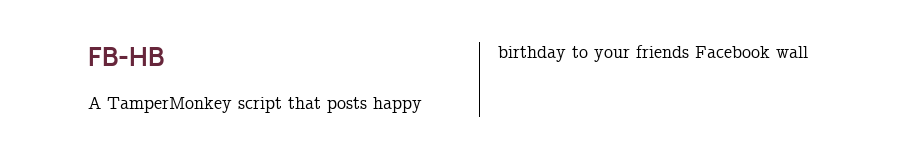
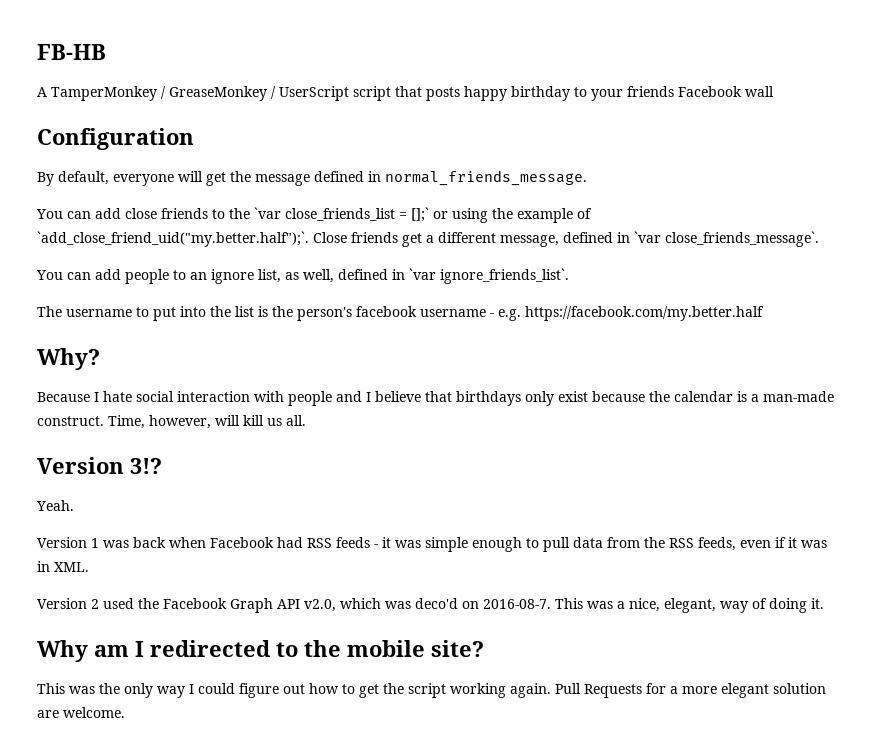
- A TamperMonkey script that posts happy birthday to your friends Facebook wall
+ A TamperMonkey / GreaseMonkey / UserScript script that posts happy birthday to your friends Facebook wall
+ Configuration
+ By default, everyone will get the message defined in normal_friends_message.
+ You can add close friends to the `var close_friends_list = [];` or using the example of `add_close_friend_uid("my.better.half");`. Close friends get a different message, defined in `var close_friends_message`.
+ You can add people to an ignore list, as well, defined in `var ignore_friends_list`.
+ The username to put into the list is the person's facebook username - e.g. https://facebook.com/my.better.half
+ Why?
+ Because I hate social interaction with people and I believe that birthdays only exist because the calendar is a man-made construct. Time, however, will kill us all.
+ Version 3!?
+ Yeah.
+ Version 1 was back when Facebook had RSS feeds - it was simple enough to pull data from the RSS feeds, even if it was in XML.
+ Version 2 used the Facebook Graph API v2.0, which was deco'd on 2016-08-7. This was a nice, elegant, way of doing it.
+ Why am I redirected to the mobile site?
+ This was the only way I could figure out how to get the script working again. Pull Requests for a more elegant solution are welcome.

